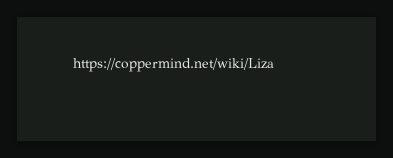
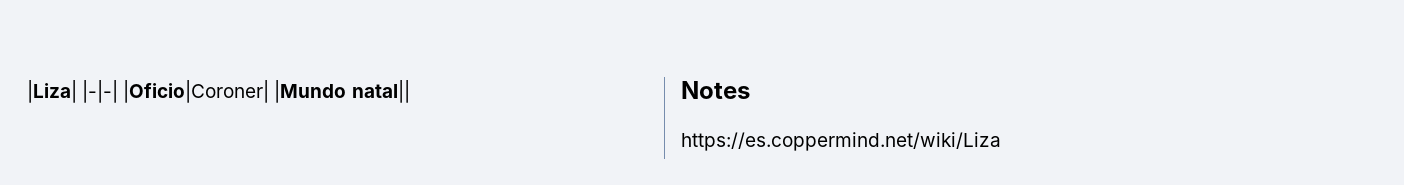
- https://coppermind.net/wiki/Liza
+ |Liza| |-|-| |Oficio|Coroner| |Mundo natal||
+ Notes
+ https://es.coppermind.net/wiki/Liza

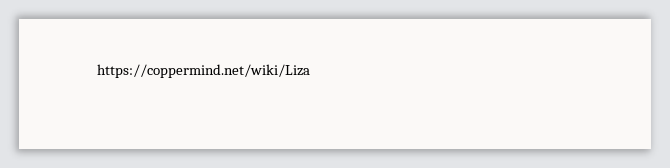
- |Liza| |-|-| |Oficio|Coroner| |Mundo natal||
- Notes
- https://es.coppermind.net/wiki/Liza
+ https://coppermind.net/wiki/Liza

